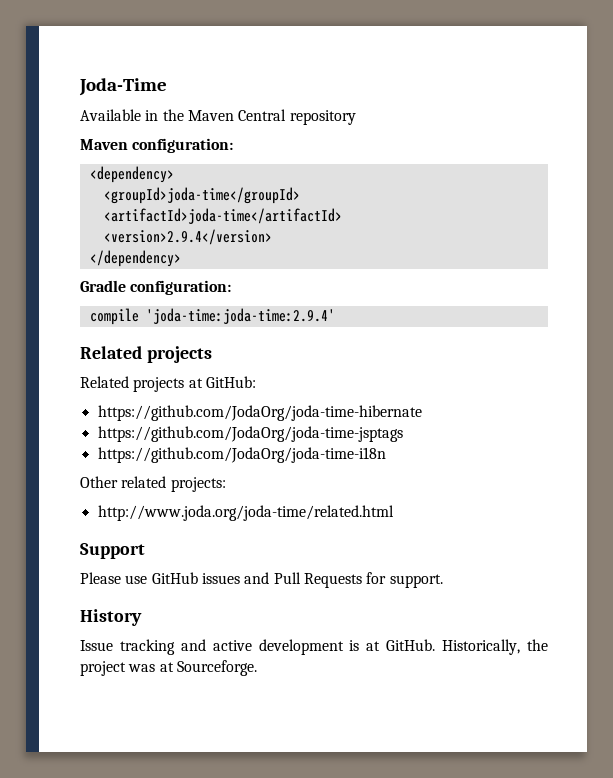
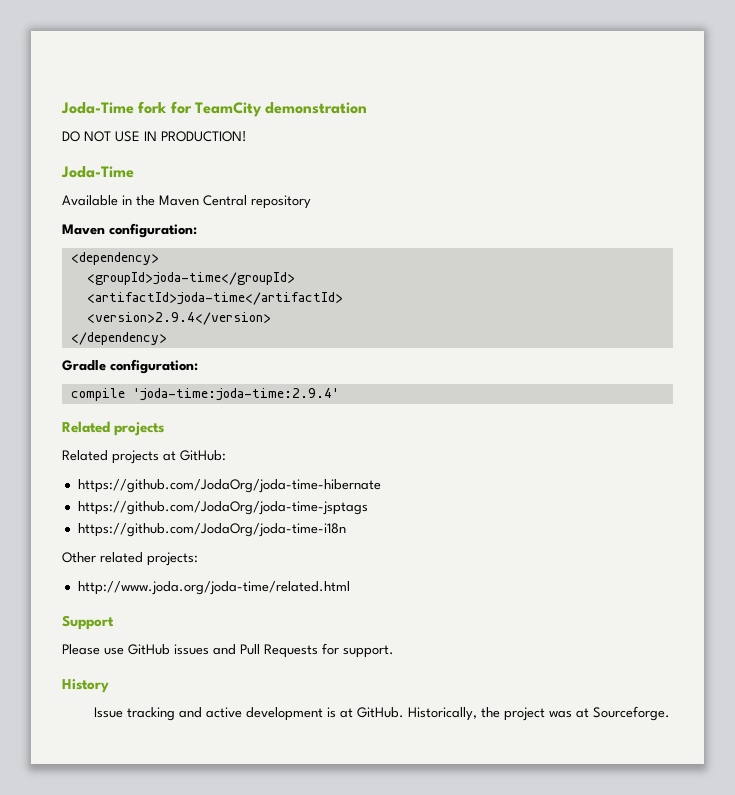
+ Joda-Time fork for TeamCity demonstration
+ DO NOT USE IN PRODUCTION!

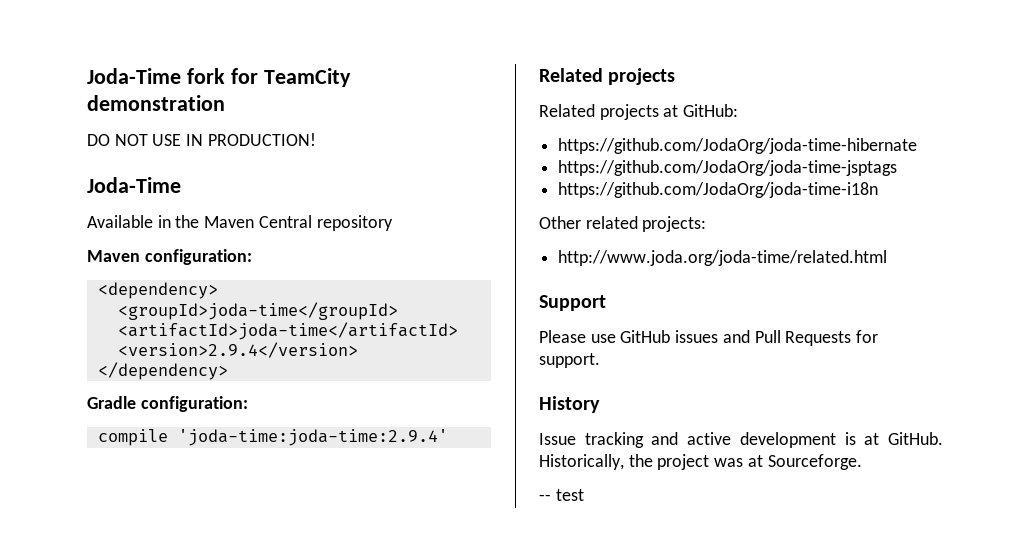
+ -- test

